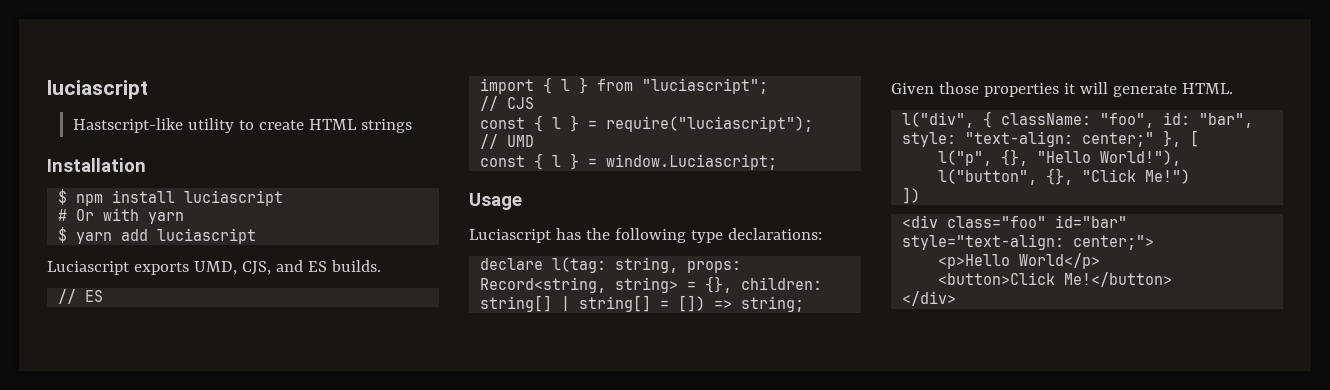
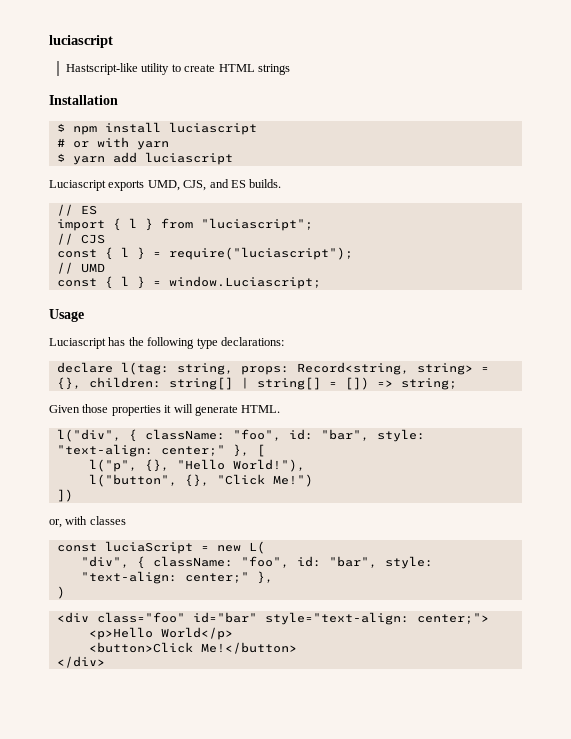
- # Or with yarn
+ # or with yarn
+ or, with classes
+ const luciaScript = new L(
+ "div", { className: "foo", id: "bar", style: "text-align: center;" },
+ )

